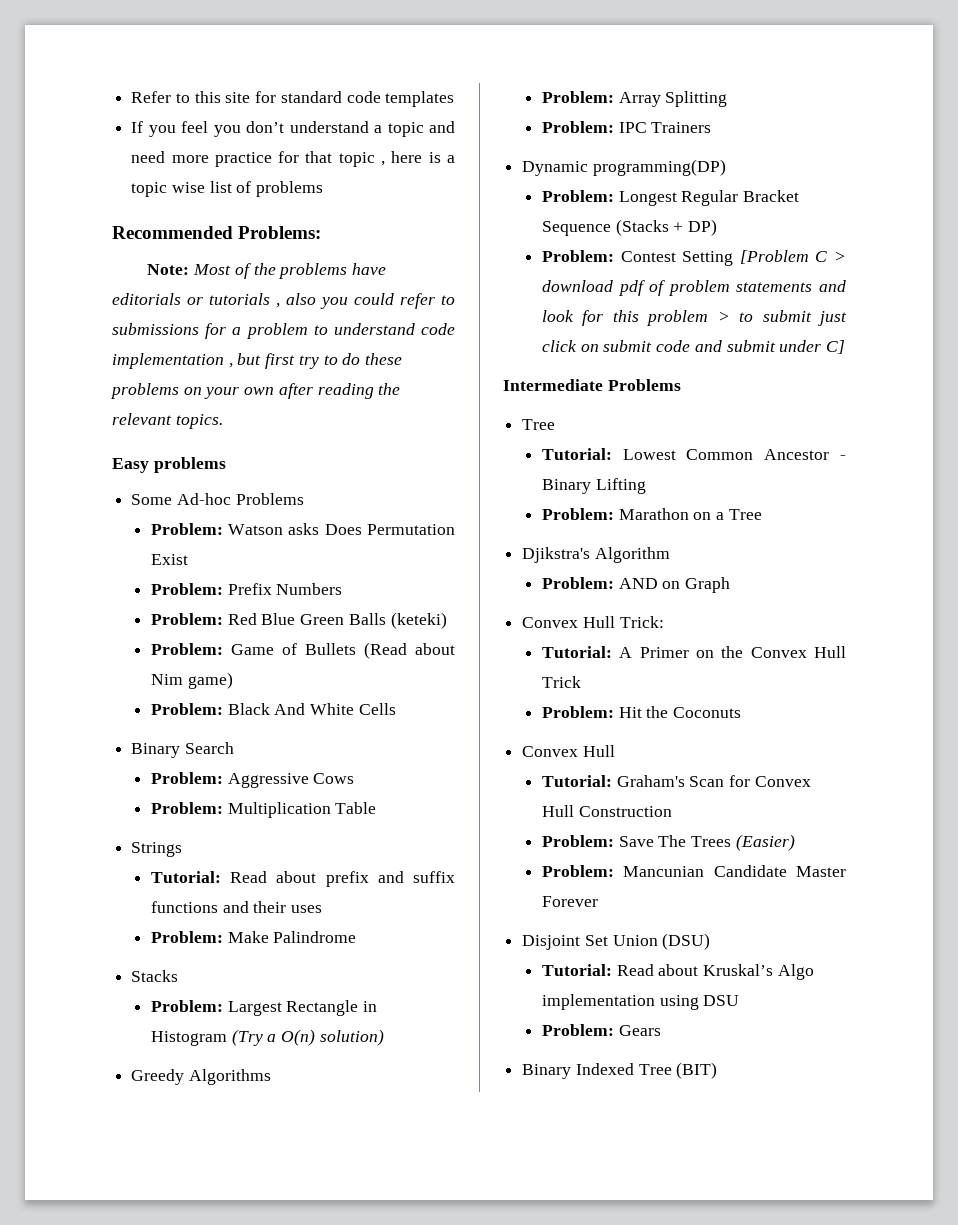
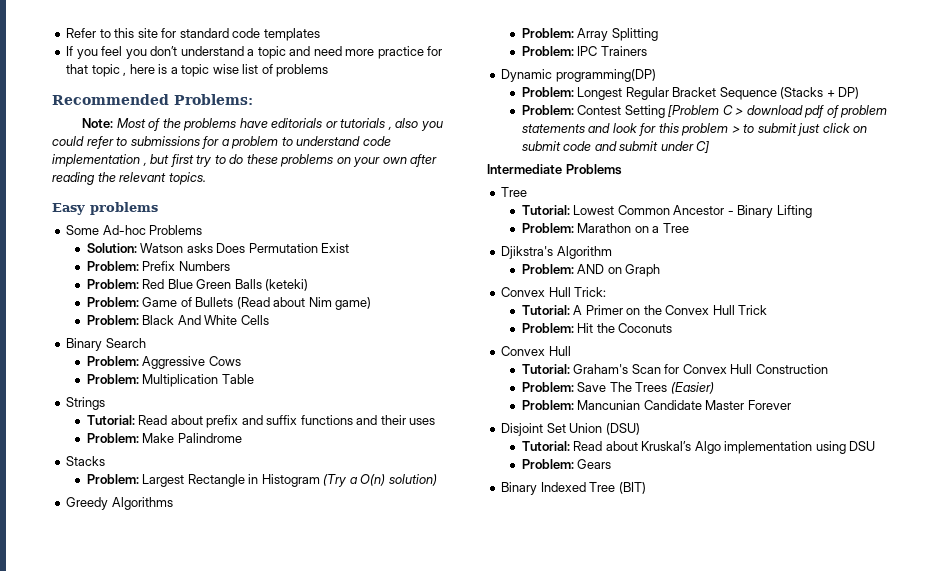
- Problem: Watson asks Does Permutation Exist
+ Solution: Watson asks Does Permutation Exist

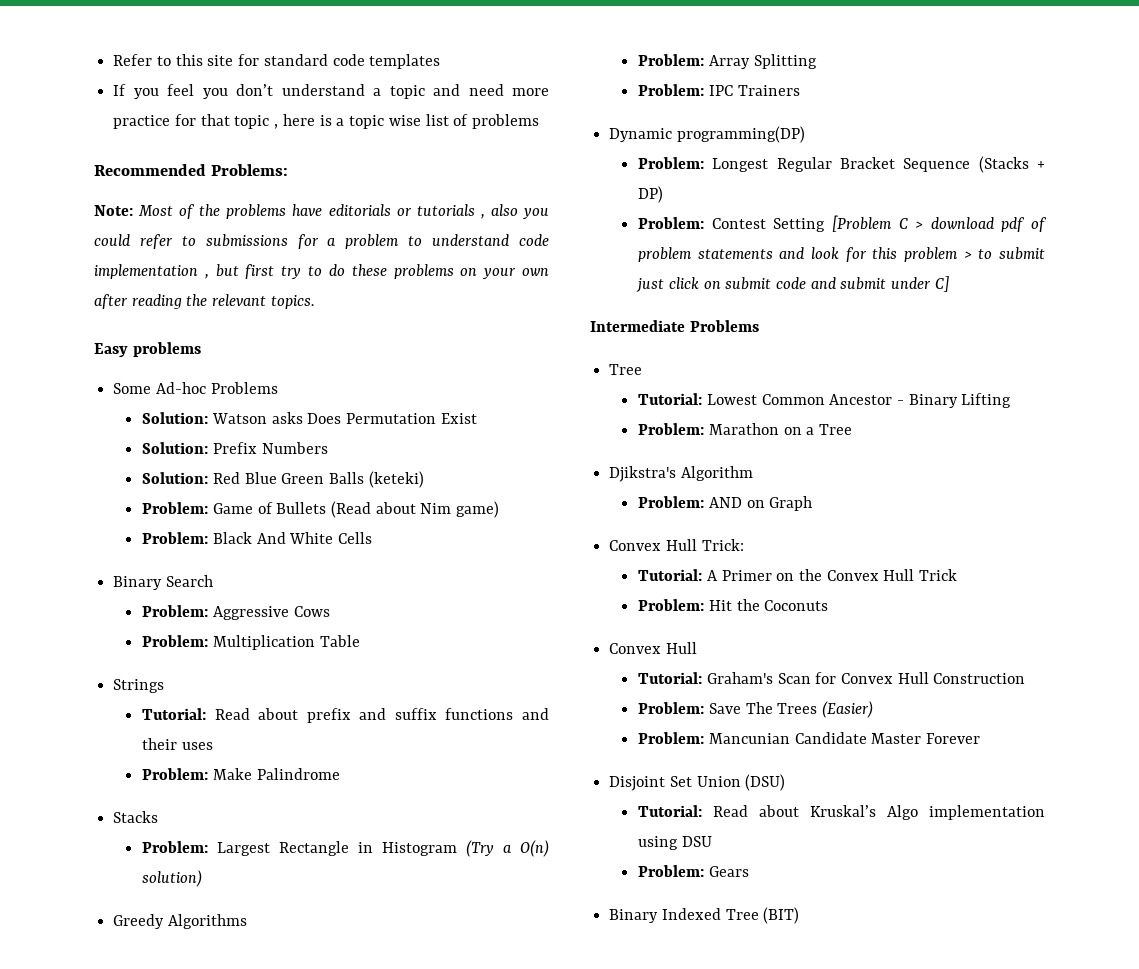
- Problem: Prefix Numbers
+ Solution: Prefix Numbers
- Problem: Red Blue Green Balls (keteki)
+ Solution: Red Blue Green Balls (keteki)

